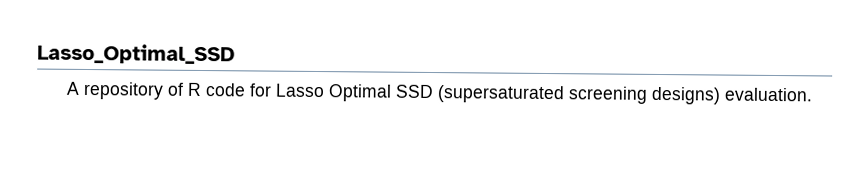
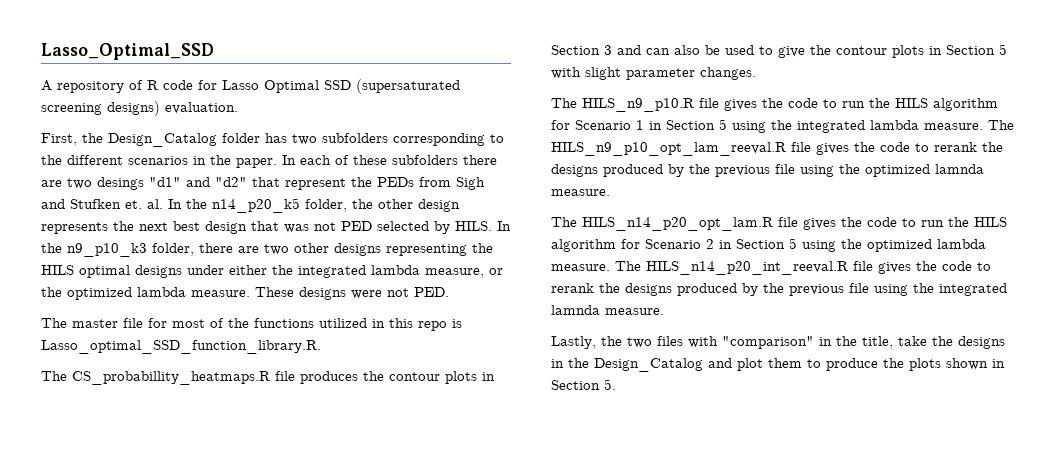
+ First, the Design_Catalog folder has two subfolders corresponding to the different scenarios in the paper. In each of these subfolders there are two desings "d1" and "d2" that represent the PEDs from Sigh and Stufken et. al. In the n14_p20_k5 folder, the other design represents the next best design that was not PED selected by HILS. In the n9_p10_k3 folder, there are two other designs representing the HILS optimal designs under either the integrated lambda measure, or the optimized lambda measure. These designs were not PED.
+ The master file for most of the functions utilized in this repo is Lasso_optimal_SSD_function_library.R.
+ The CS_probabillity_heatmaps.R file produces the contour plots in Section 3 and can also be used to give the contour plots in Section 5 with slight parameter changes.
+ The HILS_n9_p10.R file gives the code to run the HILS algorithm for Scenario 1 in Section 5 using the integrated lambda measure. The HILS_n9_p10_opt_lam_reeval.R file gives the code to rerank the designs produced by the previous file using the optimized lamnda measure.
+ The HILS_n14_p20_opt_lam.R file gives the code to run the HILS algorithm for Scenario 2 in Section 5 using the optimized lambda measure. The HILS_n14_p20_int_reeval.R file gives the code to rerank the designs produced by the previous file using the integrated lamnda measure.
+ Lastly, the two files with "comparison" in the title, take the designs in the Design_Catalog and plot them to produce the plots shown in Section 5.

